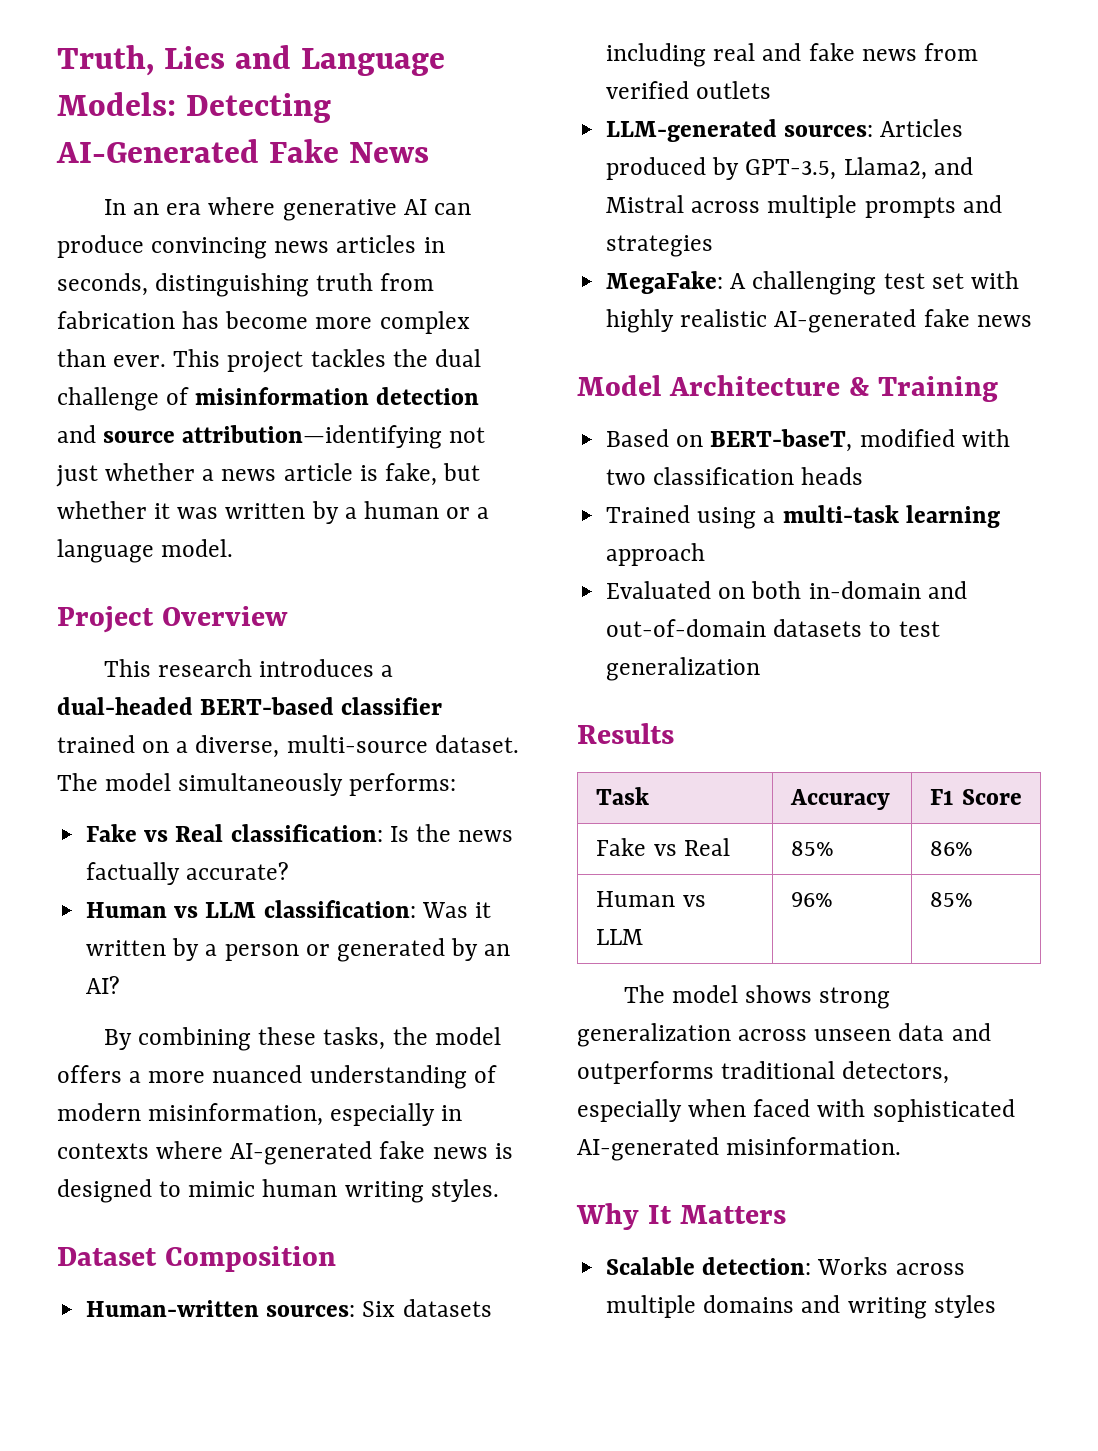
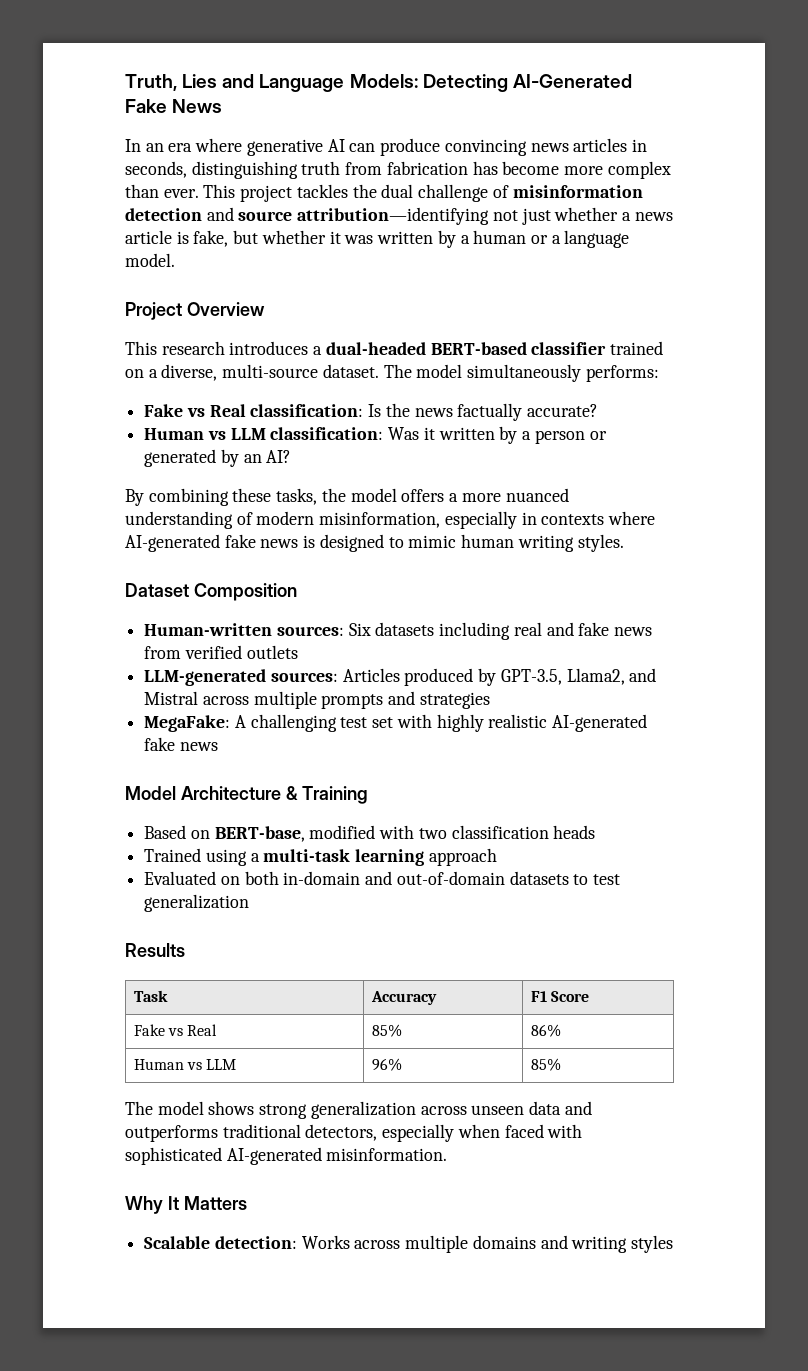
- Based on BERT-baseT, modified with two classification heads
+ Based on BERT-base, modified with two classification heads

